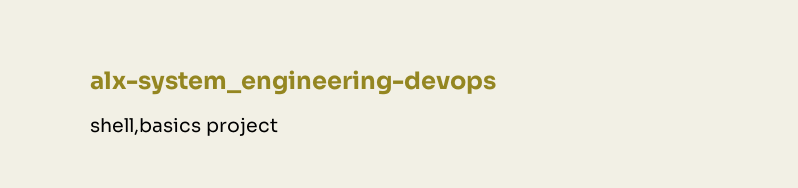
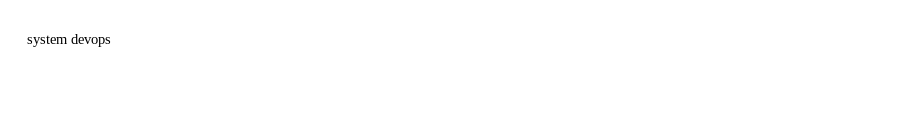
- alx-system_engineering-devops
- shell,basics project
+ system devops

